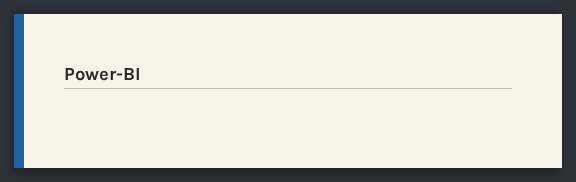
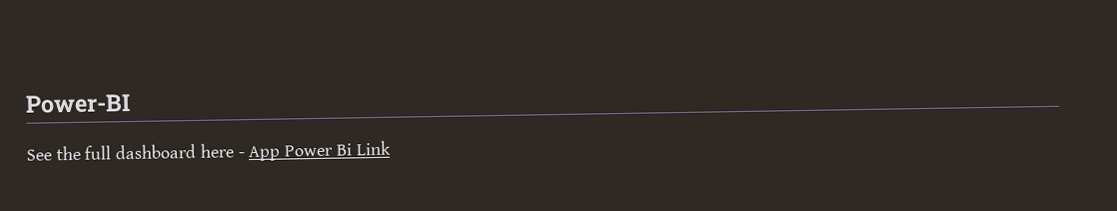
+ See the full dashboard here - App Power Bi Link

